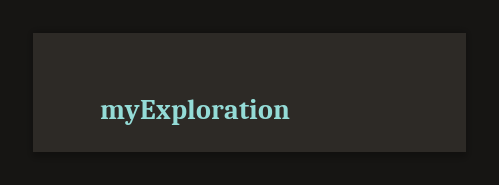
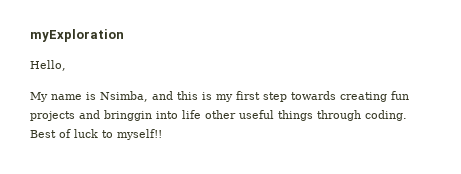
+ Hello,
+ My name is Nsimba, and this is my first step towards creating fun projects and bringgin into life other useful things through coding. Best of luck to myself!!

